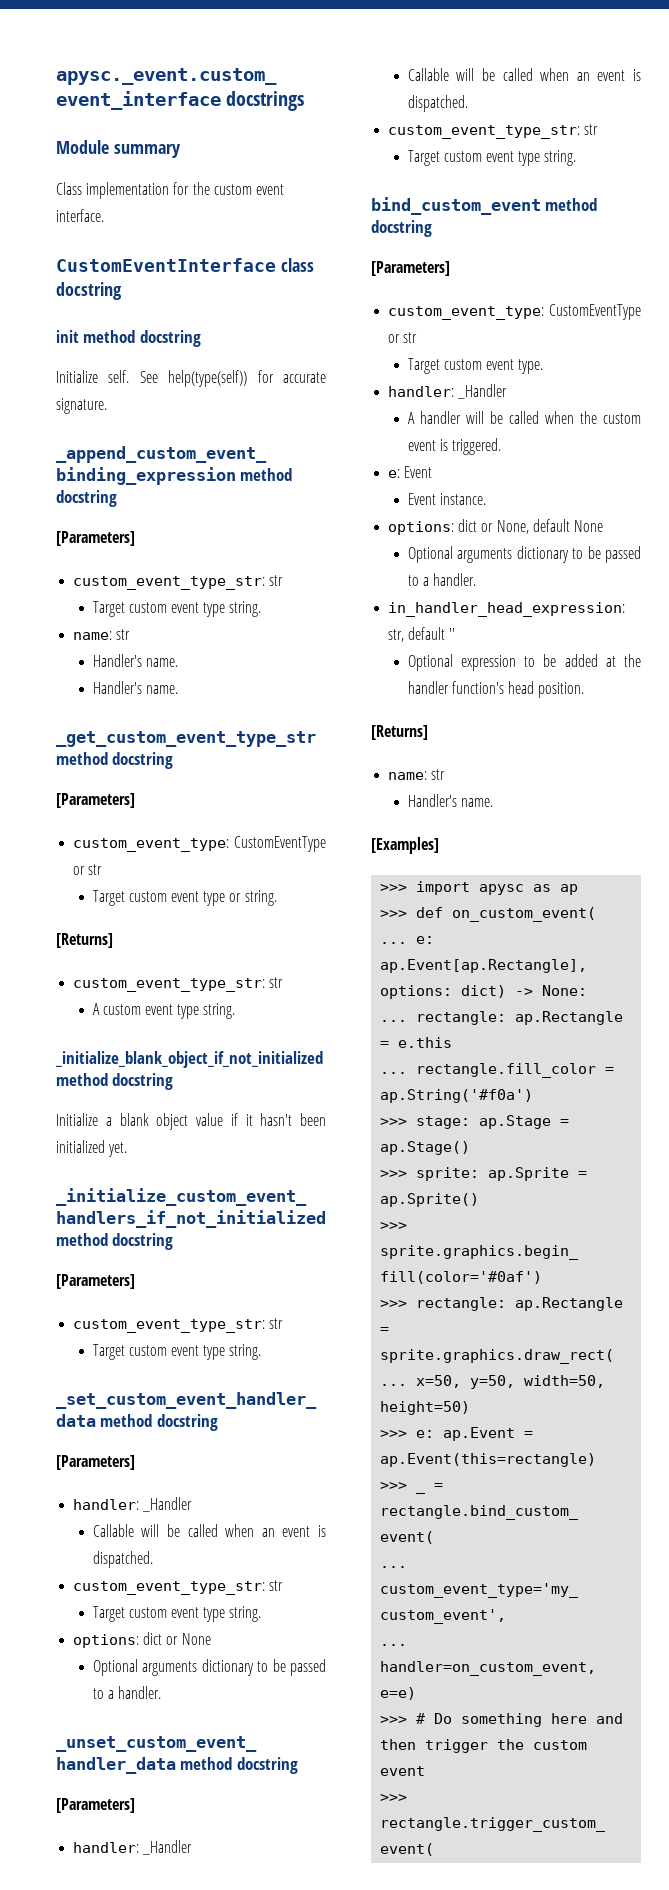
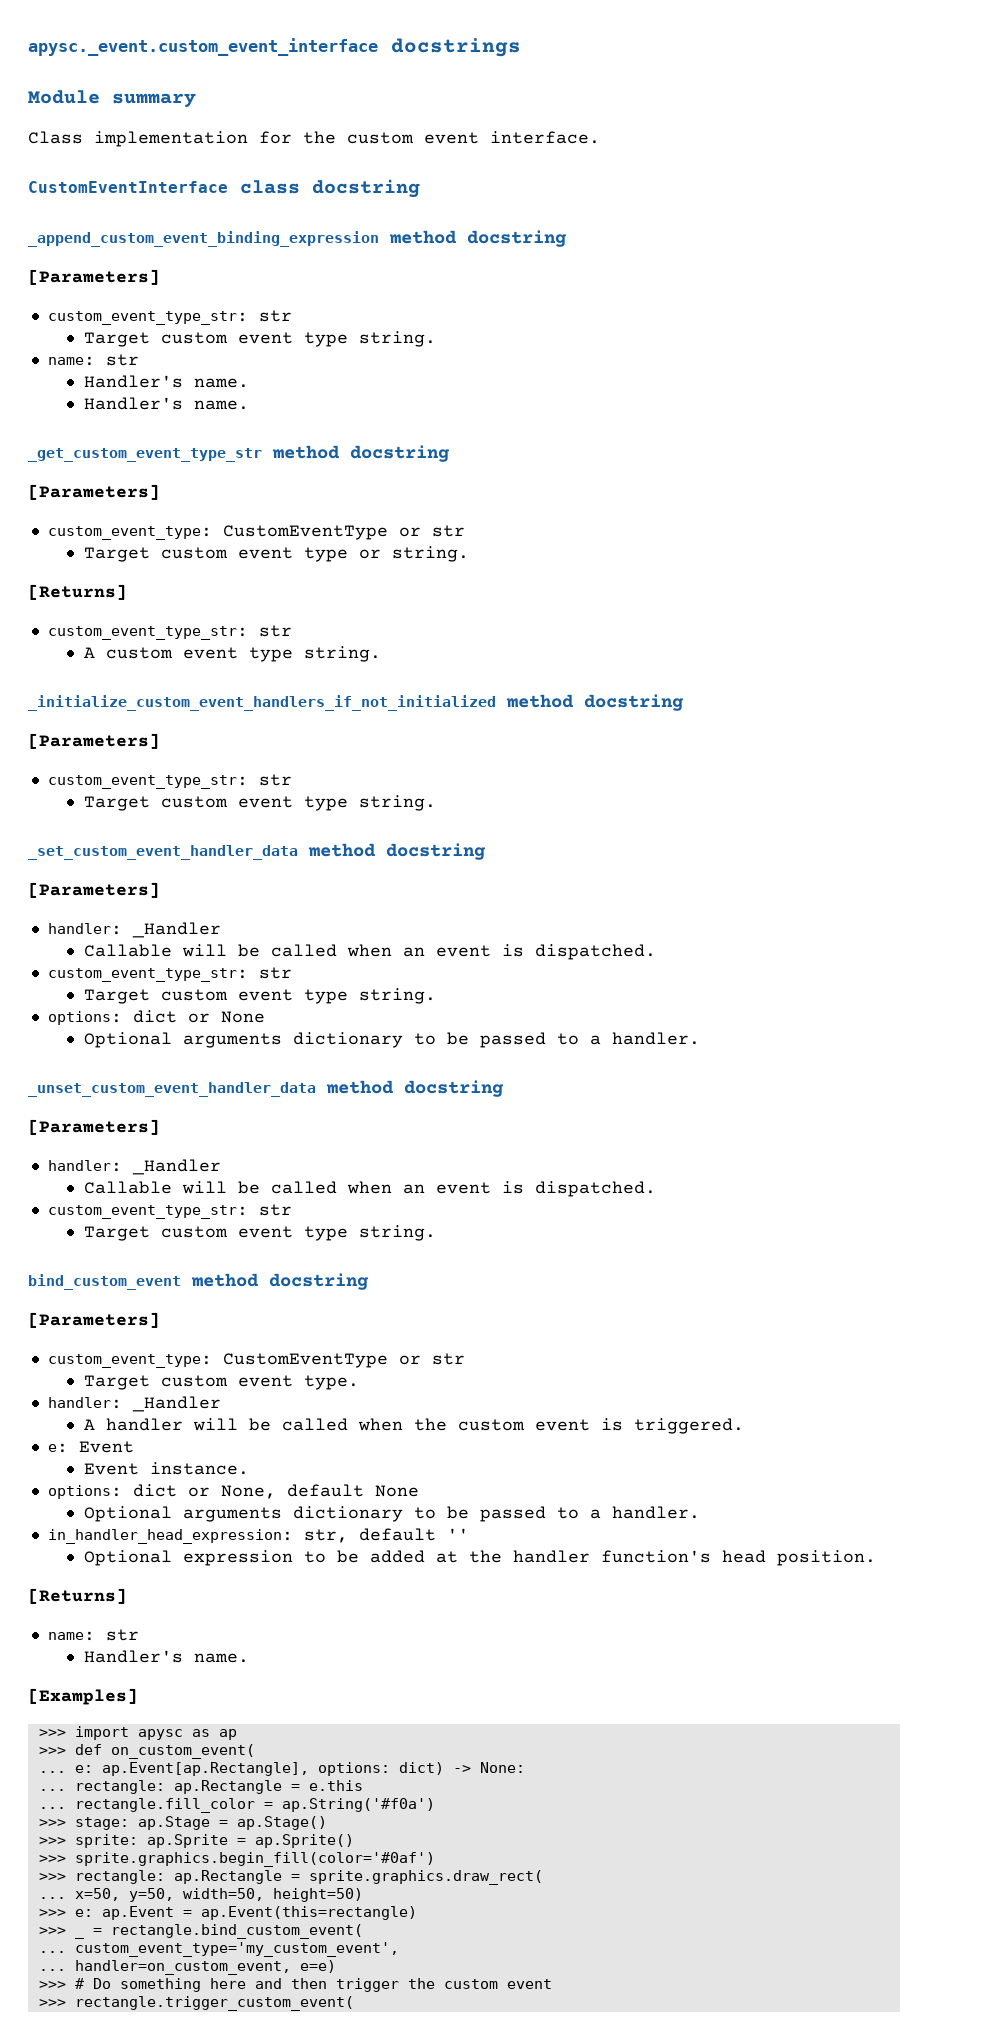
- init method docstring
- Initialize self. See help(type(self)) for accurate signature.
- _initialize_blank_object_if_not_initialized method docstring
- Initialize a blank object value if it hasn't been initialized yet.

